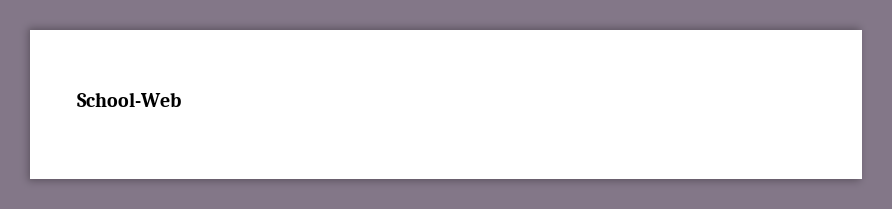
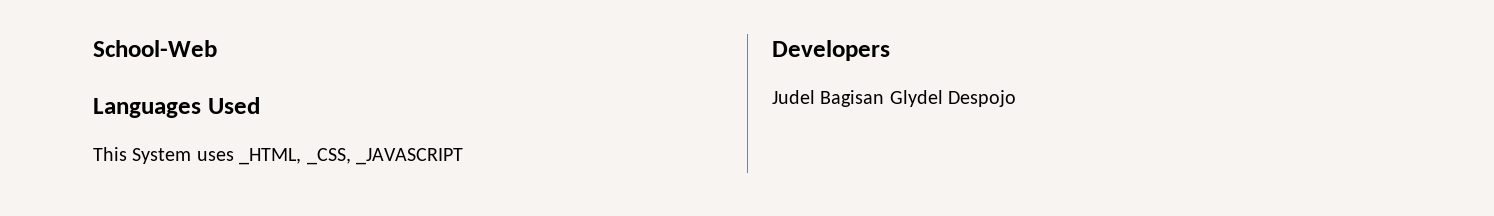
+ Languages Used
+ This System uses _HTML, _CSS, _JAVASCRIPT
+ Developers
+ Judel Bagisan Glydel Despojo

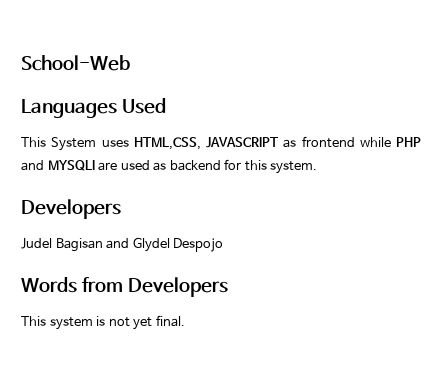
- This System uses _HTML, _CSS, _JAVASCRIPT
+ This System uses HTML,CSS, JAVASCRIPT as frontend while PHP and MYSQLI are used as backend for this system.
- Judel Bagisan Glydel Despojo
+ Judel Bagisan and Glydel Despojo
+ Words from Developers
+ This system is not yet final.

